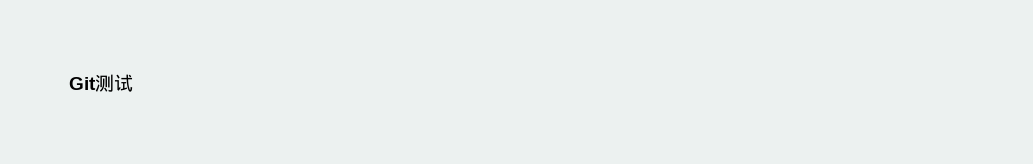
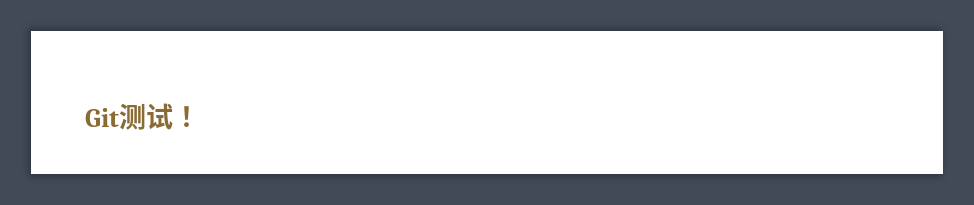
- Git测试
+ Git测试！

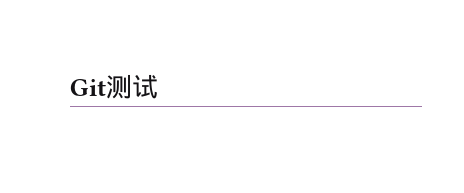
- Git测试！
+ Git测试

